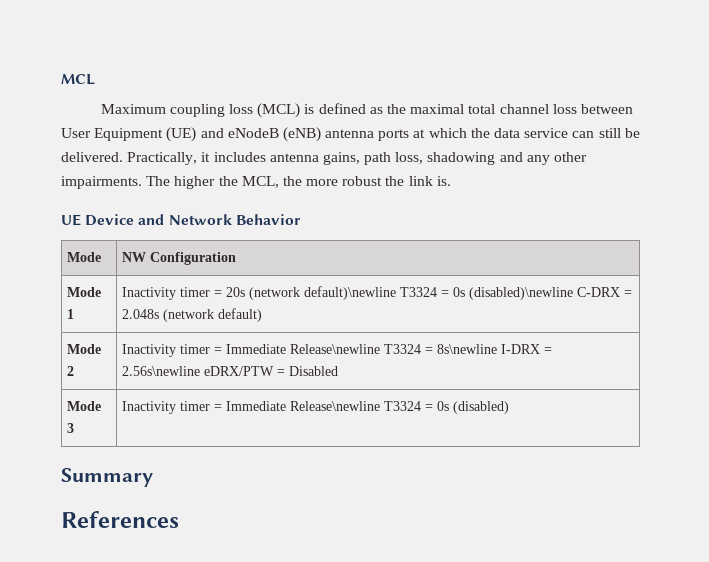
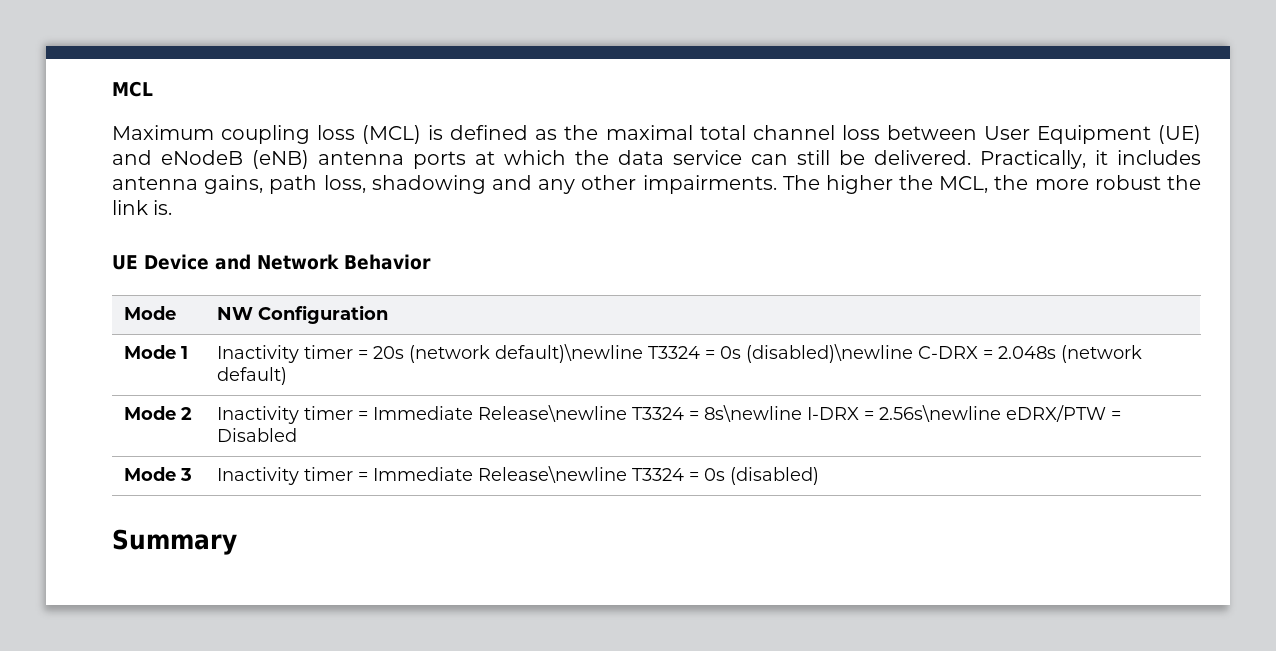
- References

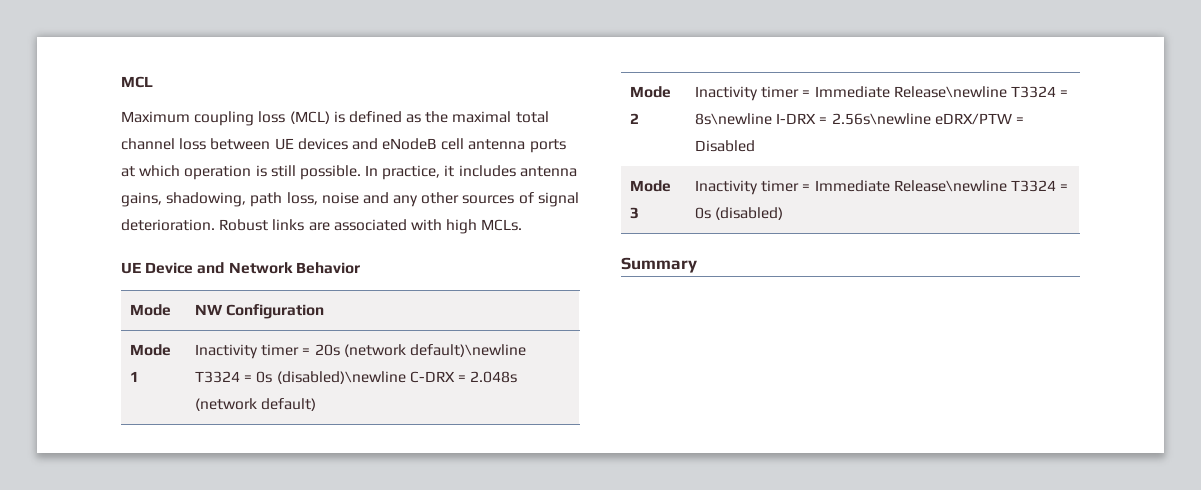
- Maximum coupling loss (MCL) is defined as the maximal total channel loss between User Equipment (UE) and eNodeB (eNB) antenna ports at which the data service can still be delivered. Practically, it includes antenna gains, path loss, shadowing and any other impairments. The higher the MCL, the more robust the link is.
+ Maximum coupling loss (MCL) is defined as the maximal total channel loss between UE devices and eNodeB cell antenna ports at which operation is still possible. In practice, it includes antenna gains, shadowing, path loss, noise and any other sources of signal deterioration. Robust links are associated with high MCLs.

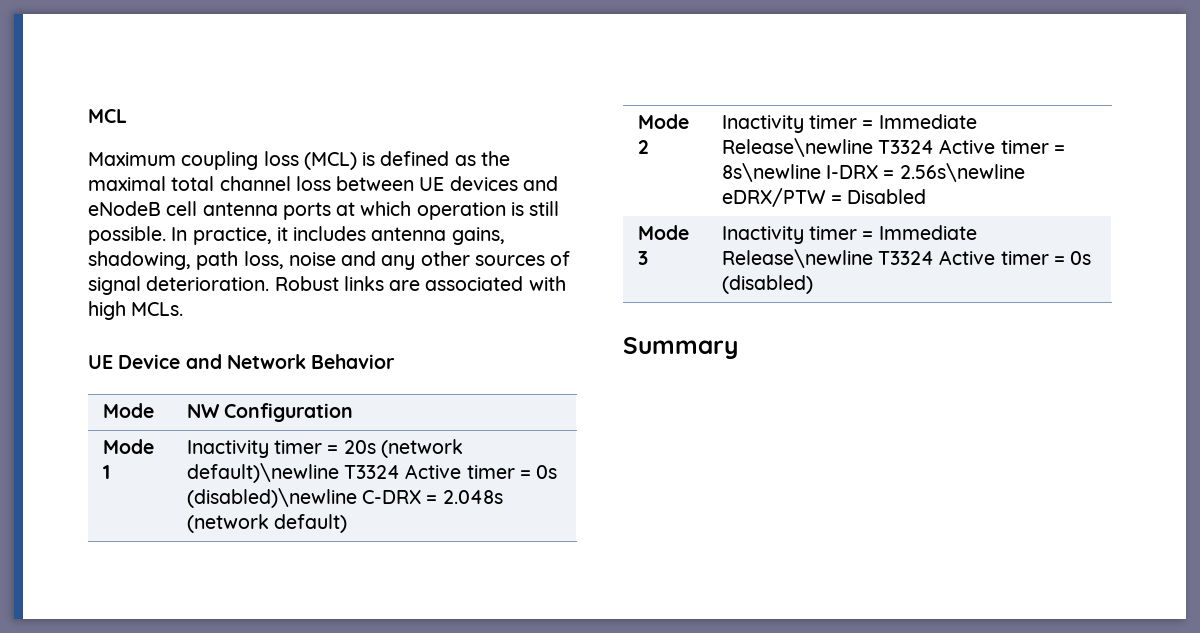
- Mode 1 | Inactivity timer = 20s (network default)\newline T3324 = 0s (disabled)\newline C-DRX = 2.048s (network default)
+ Mode 1 | Inactivity timer = 20s (network default)\newline T3324 Active timer = 0s (disabled)\newline C-DRX = 2.048s (network default)
- Mode 2 | Inactivity timer = Immediate Release\newline T3324 = 8s\newline I-DRX = 2.56s\newline eDRX/PTW = Disabled
+ Mode 2 | Inactivity timer = Immediate Release\newline T3324 Active timer = 8s\newline I-DRX = 2.56s\newline eDRX/PTW = Disabled
- Mode 3 | Inactivity timer = Immediate Release\newline T3324 = 0s (disabled)
+ Mode 3 | Inactivity timer = Immediate Release\newline T3324 Active timer = 0s (disabled)

